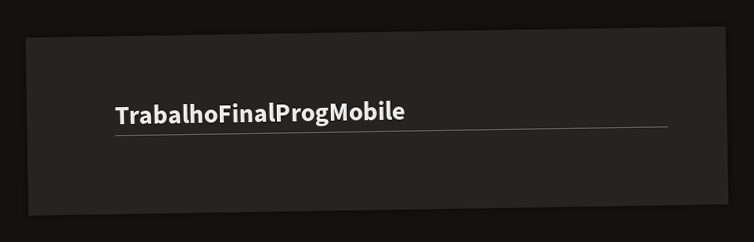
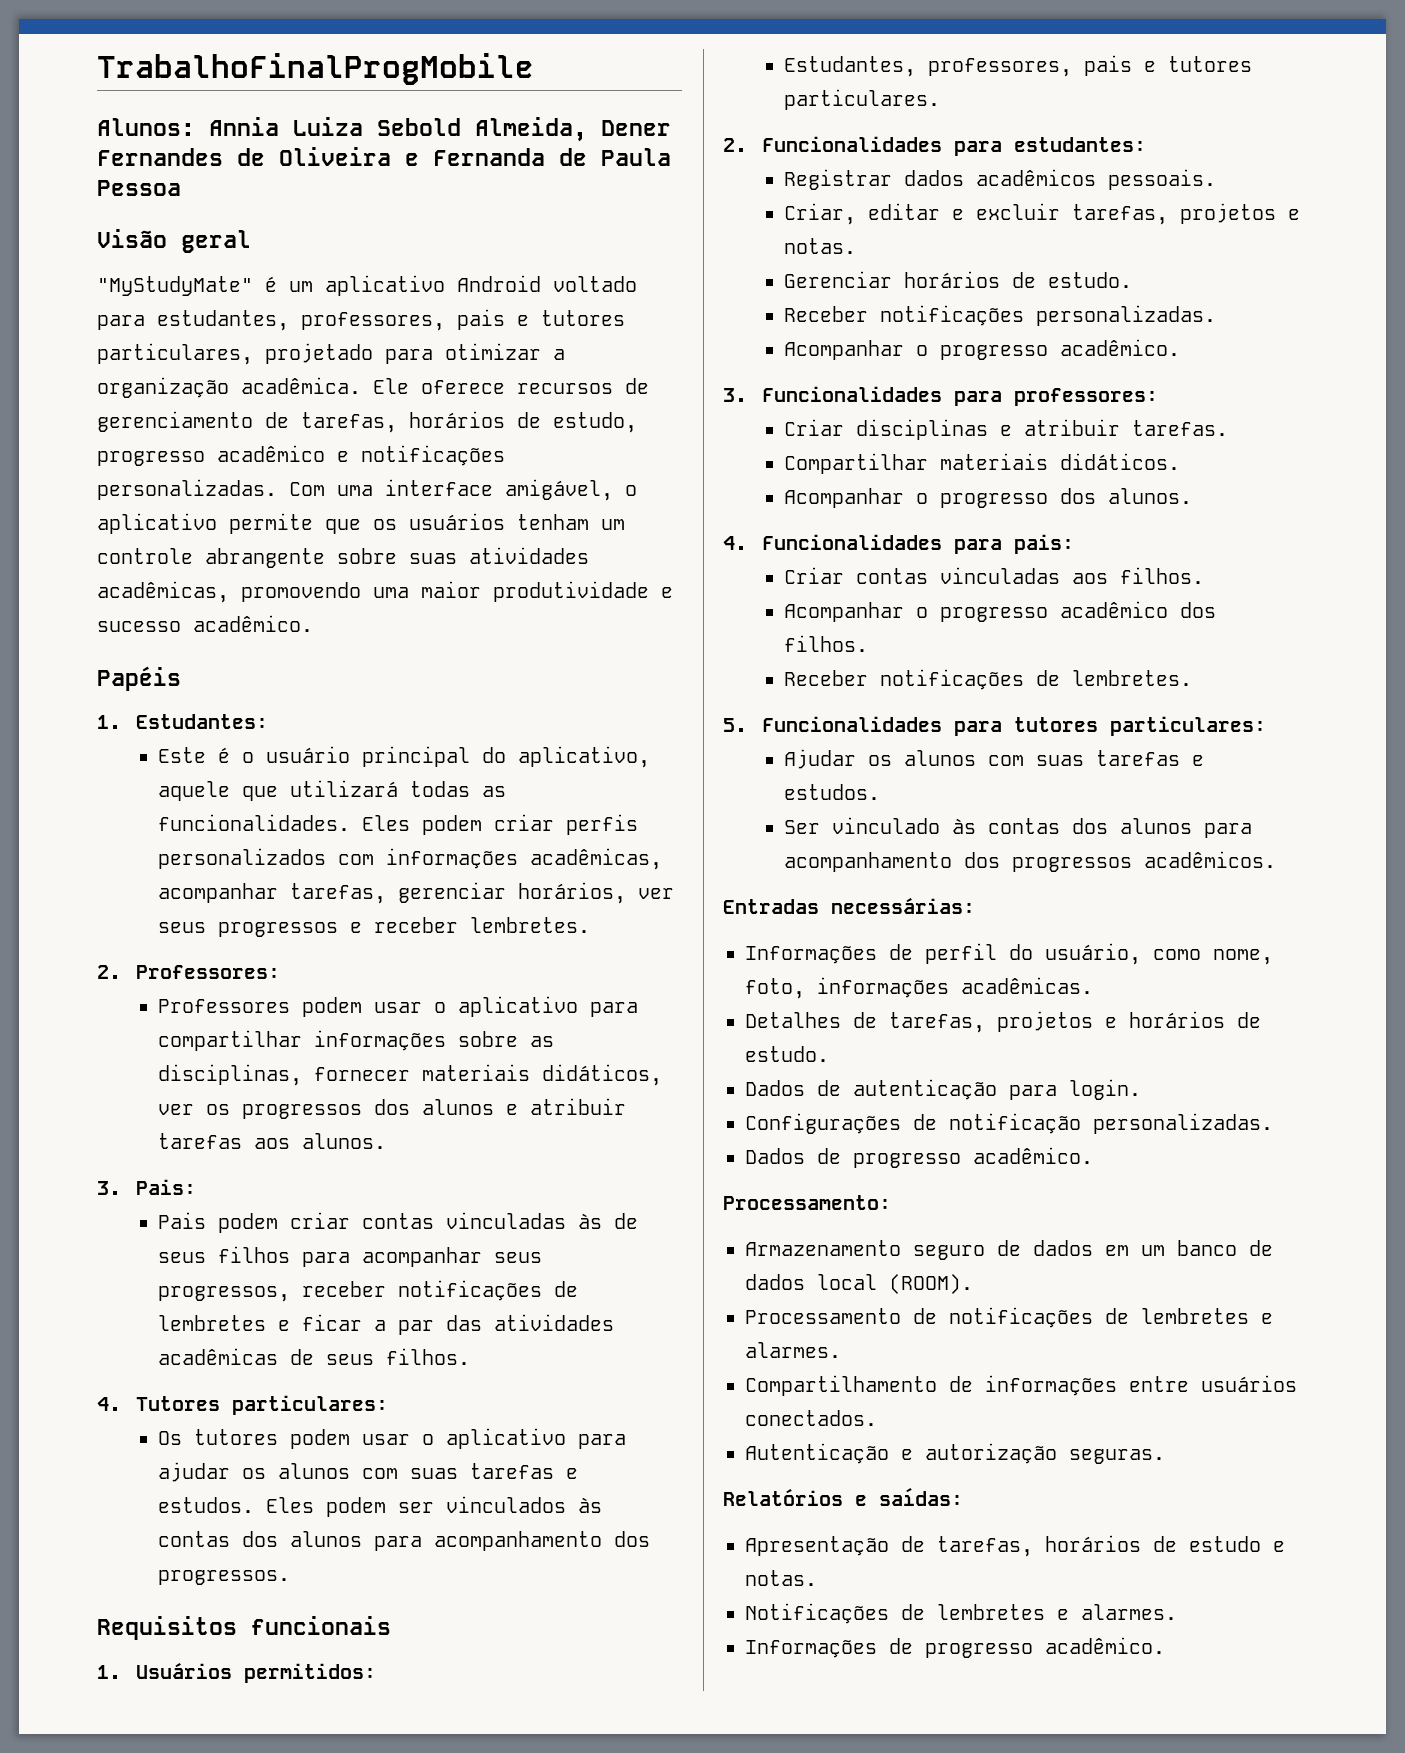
+ Alunos: Annia Luiza Sebold Almeida, Dener Fernandes de Oliveira e Fernanda de Paula Pessoa
+ Visão geral
+ "MyStudyMate" é um aplicativo Android voltado para estudantes, professores, pais e tutores particulares, projetado para otimizar a organização acadêmica. Ele oferece recursos de gerenciamento de tarefas, horários de estudo, progresso acadêmico e notificações personalizadas. Com uma interface amigável, o aplicativo permite que os usuários tenham um controle abrangente sobre suas atividades acadêmicas, promovendo uma maior produtividade e sucesso acadêmico.
+ Papéis
+ 1. Estudantes:
+ Este é o usuário principal do aplicativo, aquele que utilizará todas as funcionalidades. Eles podem criar perfis personalizados com informações acadêmicas, acompanhar tarefas, gerenciar horários, ver seus progressos e receber lembretes.
+ 2. Professores:
+ Professores podem usar o aplicativo para compartilhar informações sobre as disciplinas, fornecer materiais didáticos, ver os progressos dos alunos e atribuir tarefas aos alunos.
+ 3. Pais:
+ Pais podem criar contas vinculadas às de seus filhos para acompanhar seus progressos, receber notificações de lembretes e ficar a par das atividades acadêmicas de seus filhos.
+ 4. Tutores particulares:
+ Os tutores podem usar o aplicativo para ajudar os alunos com suas tarefas e estudos. Eles podem ser vinculados às contas dos alunos para acompanhamento dos progressos.
+ Requisitos funcionais
+ 1. Usuários permitidos:
+ Estudantes, professores, pais e tutores particulares.
+ 2. Funcionalidades para estudantes:
+ Registrar dados acadêmicos pessoais.
+ Criar, editar e excluir tarefas, projetos e notas.
+ Gerenciar horários de estudo.
+ Receber notificações personalizadas.
+ Acompanhar o progresso acadêmico.
+ 3. Funcionalidades para professores:
+ Criar disciplinas e atribuir tarefas.
+ Compartilhar materiais didáticos.
+ Acompanhar o progresso dos alunos.
+ 4. Funcionalidades para pais:
+ Criar contas vinculadas aos filhos.
+ Acompanhar o progresso acadêmico dos filhos.
+ Receber notificações de lembretes.
+ 5. Funcionalidades para tutores particulares:
+ Ajudar os alunos com suas tarefas e estudos.
+ Ser vinculado às contas dos alunos para acompanhamento dos progressos acadêmicos.
+ Entradas necessárias:
+ Informações de perfil do usuário, como nome, foto, informações acadêmicas.
+ Detalhes de tarefas, projetos e horários de estudo.
+ Dados de autenticação para login.
+ Configurações de notificação personalizadas.
+ Dados de progresso acadêmico.
+ Processamento:
+ Armazenamento seguro de dados em um banco de dados local (ROOM).
+ Processamento de notificações de lembretes e alarmes.
+ Compartilhamento de informações entre usuários conectados.
+ Autenticação e autorização seguras.
+ Relatórios e saídas:
+ Apresentação de tarefas, horários de estudo e notas.
+ Notificações de lembretes e alarmes.
+ Informações de progresso acadêmico.

